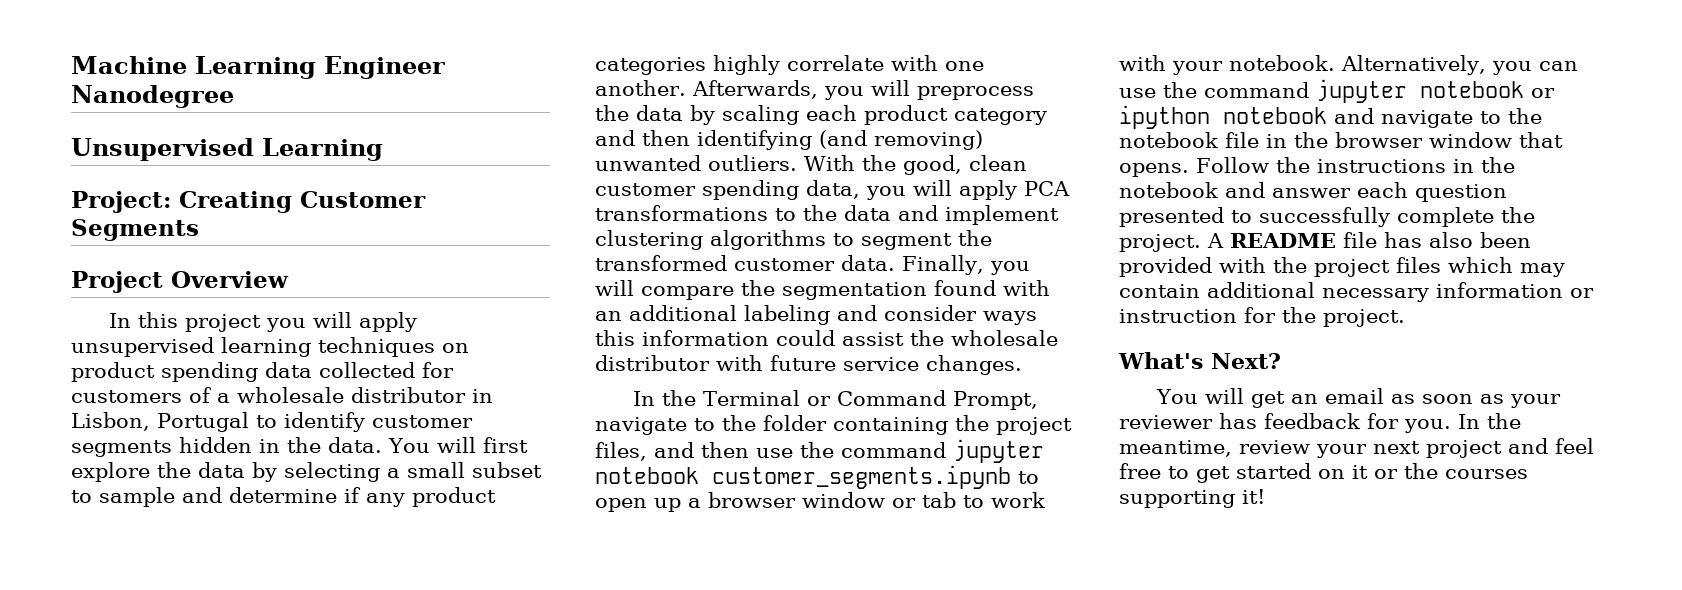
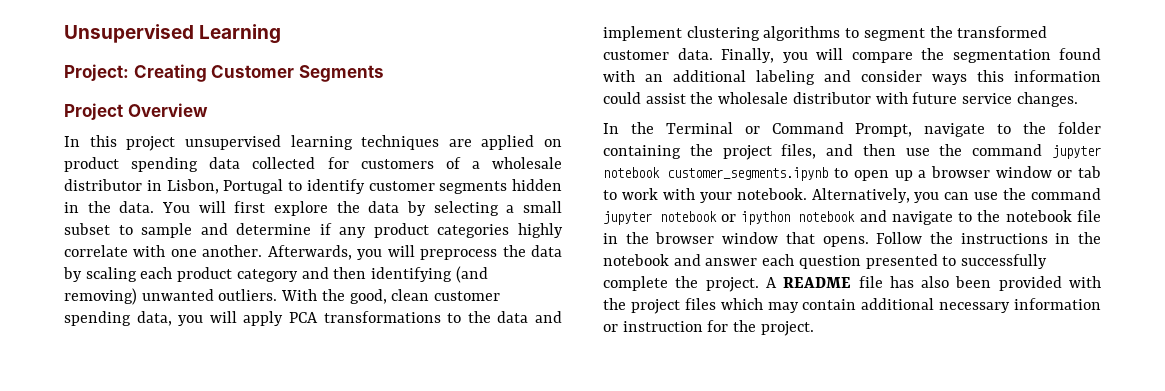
- Machine Learning Engineer Nanodegree
- In this project you will apply unsupervised learning techniques on product spending data collected for customers of a wholesale distributor in Lisbon, Portugal to identify customer segments hidden in the data.
+ In this project unsupervised learning techniques are applied on product spending data collected for customers of a wholesale distributor in Lisbon, Portugal to identify customer segments hidden in the data.
- What's Next?
- You will get an email as soon as your reviewer has feedback for you. In the meantime, review your next project and feel free to get started on it or the courses supporting it!

